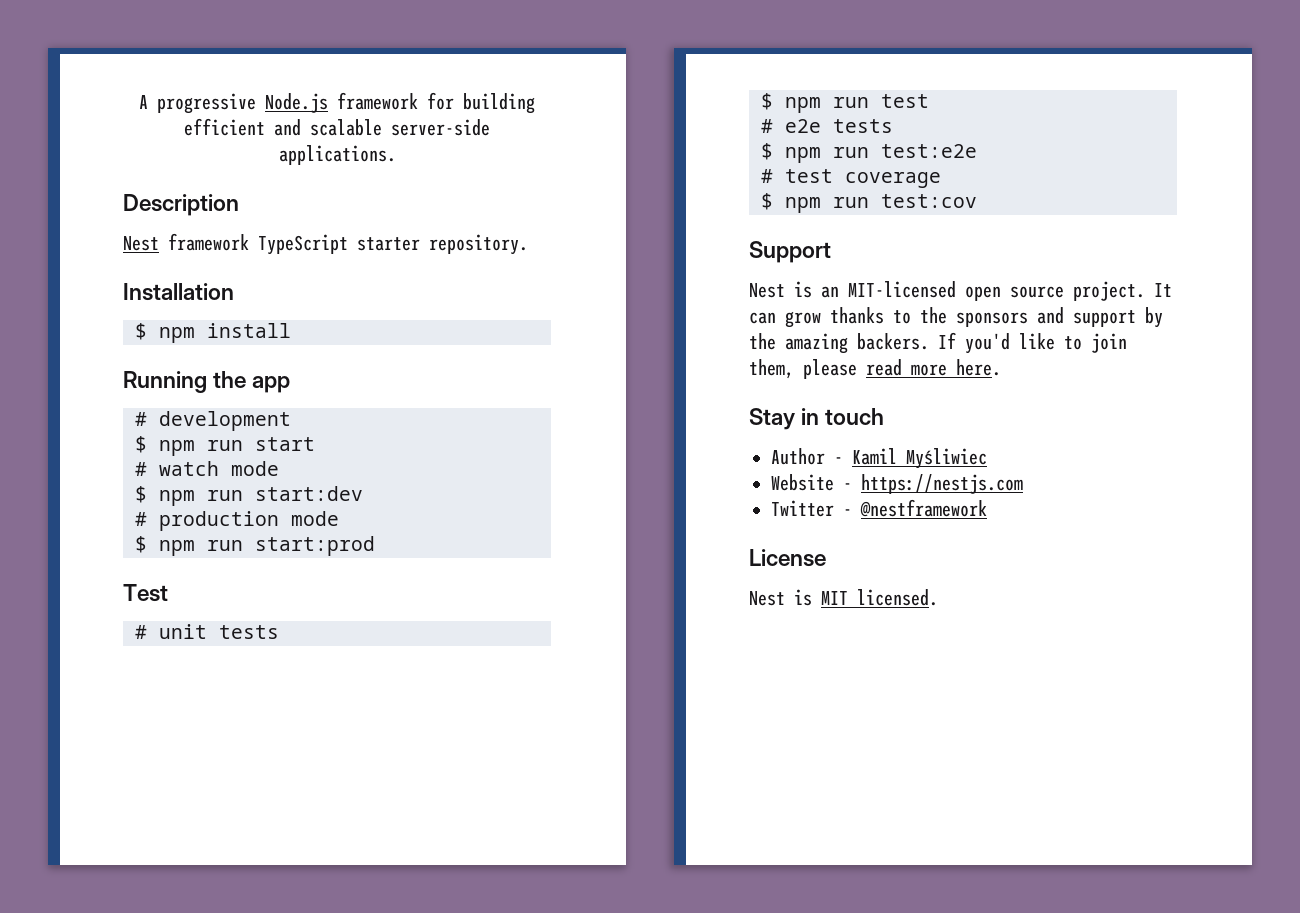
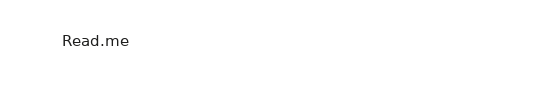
- A progressive Node.js framework for building efficient and scalable server-side applications.
- Description
- Nest framework TypeScript starter repository.
- Installation
- $ npm install
- Running the app
- # development
- $ npm run start
- # watch mode
- $ npm run start:dev
- # production mode
- $ npm run start:prod
- Test
- # unit tests
- $ npm run test
- # e2e tests
- $ npm run test:e2e
- # test coverage
- $ npm run test:cov
- Support
- Nest is an MIT-licensed open source project. It can grow thanks to the sponsors and support by the amazing backers. If you'd like to join them, please read more here.
- Stay in touch
- Author - Kamil Myśliwiec
- Website - https://nestjs.com
- Twitter - @nestframework
- License
- Nest is MIT licensed.
+ Read.me

